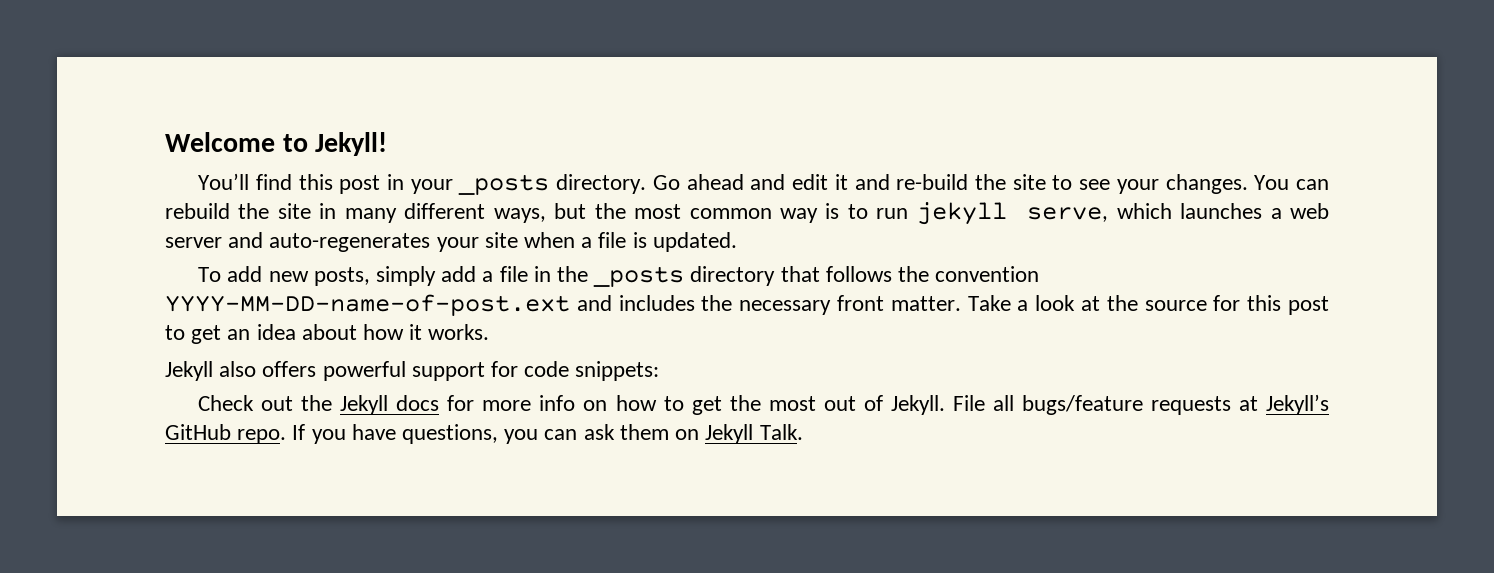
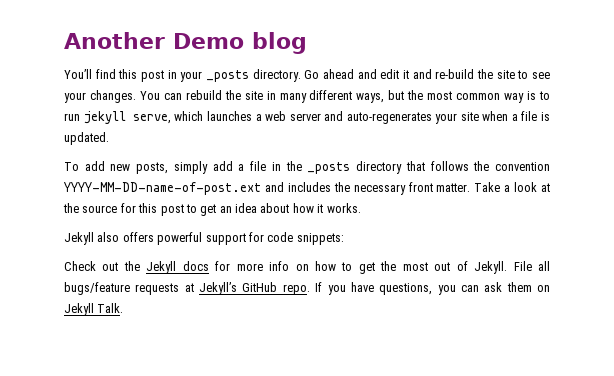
- Welcome to Jekyll!
+ Another Demo blog

